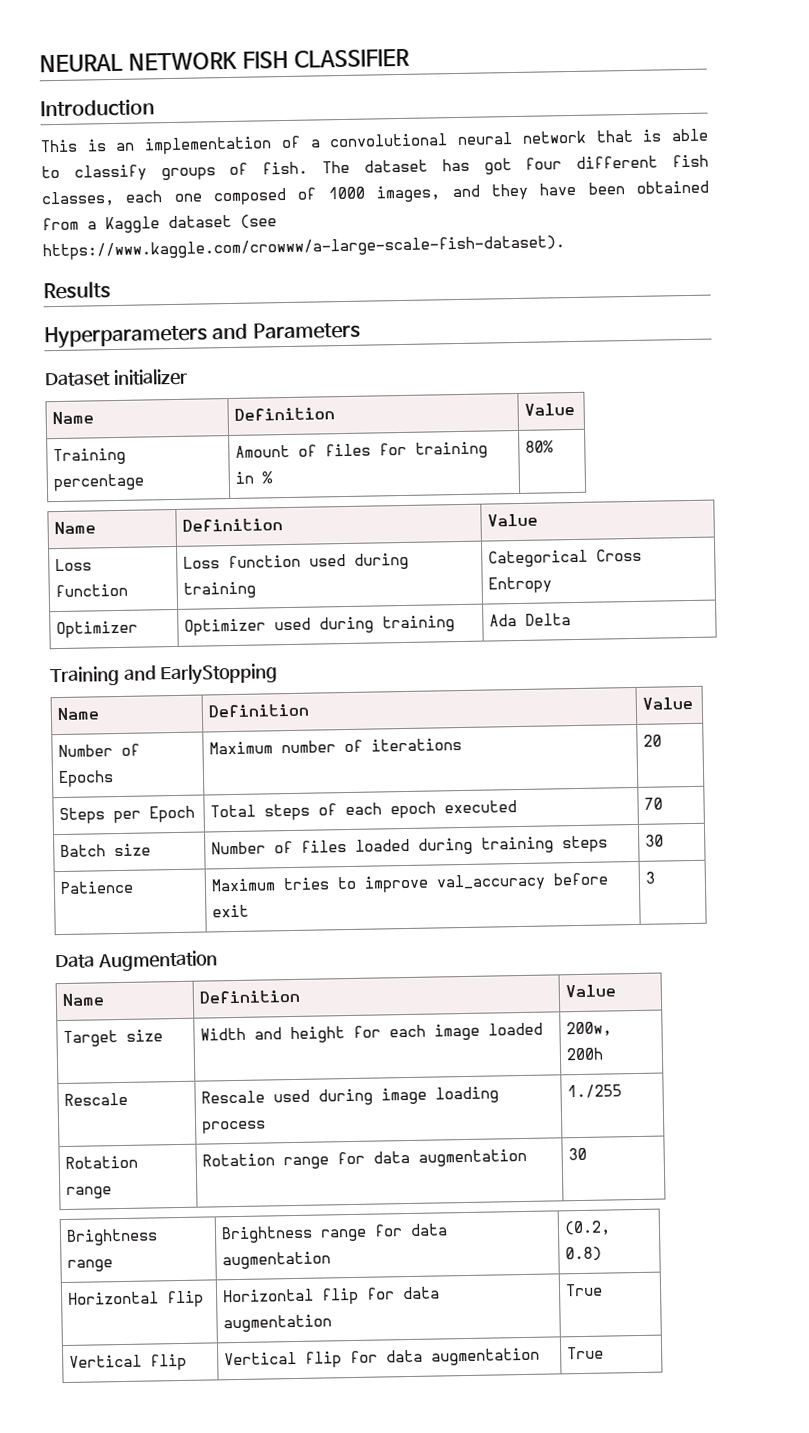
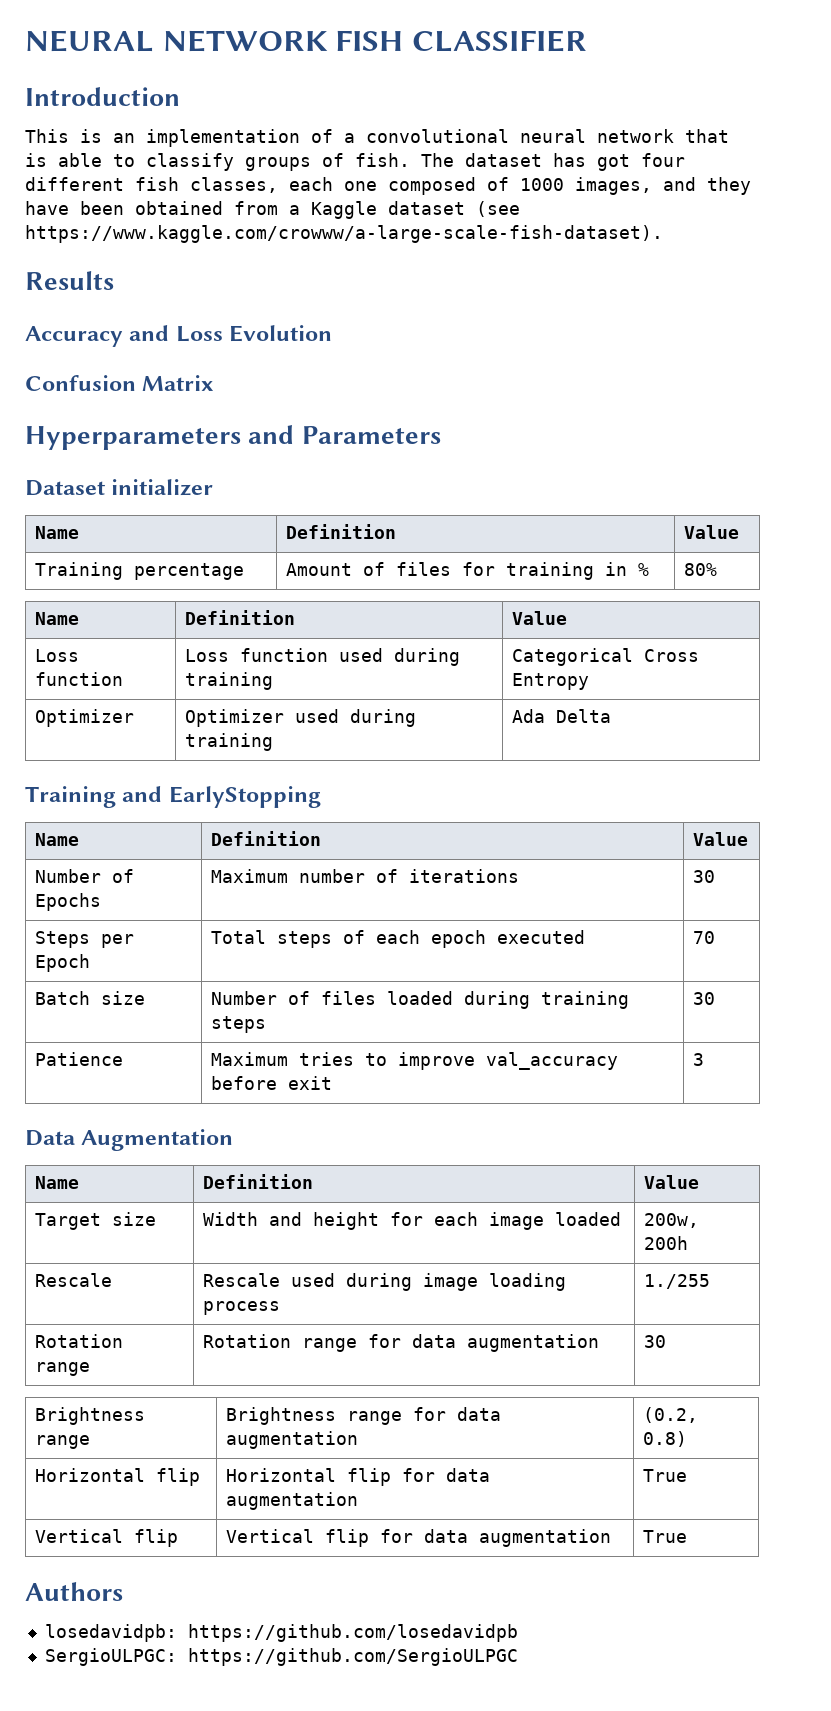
+ Accuracy and Loss Evolution
+ Confusion Matrix
- Number of Epochs | Maximum number of iterations | 20
+ Number of Epochs | Maximum number of iterations | 30
+ Authors
+ losedavidpb: https://github.com/losedavidpb
+ SergioULPGC: https://github.com/SergioULPGC

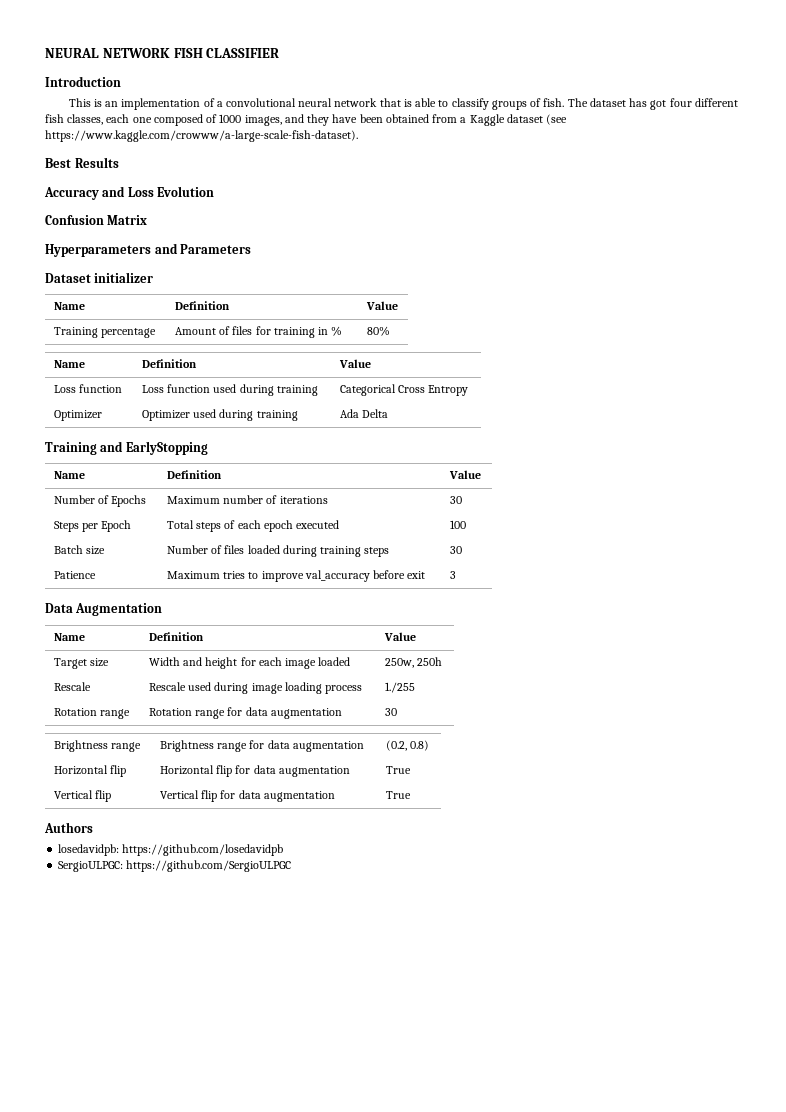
- Results
+ Best Results
- Steps per Epoch | Total steps of each epoch executed | 70
+ Steps per Epoch | Total steps of each epoch executed | 100
- Target size | Width and height for each image loaded | 200w, 200h
+ Target size | Width and height for each image loaded | 250w, 250h

